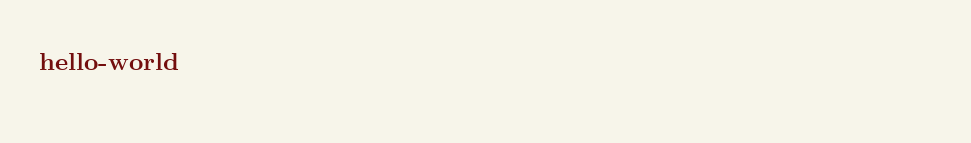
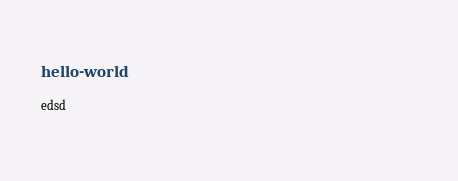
+ edsd

